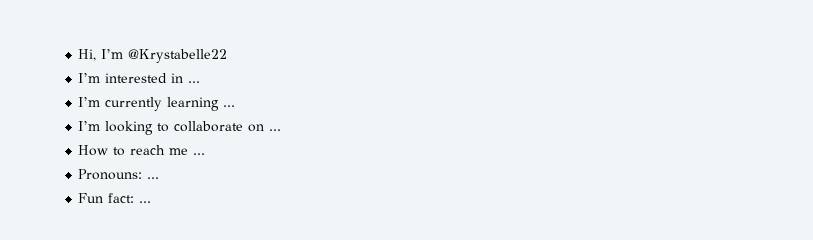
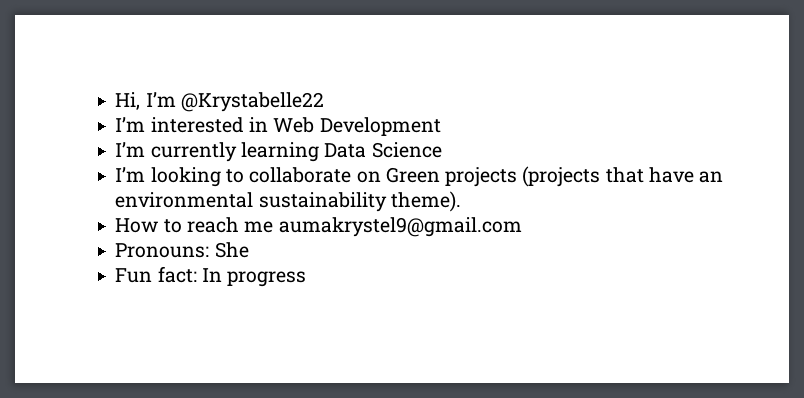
- I’m interested in ...
+ I’m interested in Web Development
- I’m currently learning ...
+ I’m currently learning Data Science
- I’m looking to collaborate on ...
+ I’m looking to collaborate on Green projects (projects that have an environmental sustainability theme).
- How to reach me ...
+ How to reach me aumakrystel9@gmail.com
- Pronouns: ...
+ Pronouns: She
- Fun fact: ...
+ Fun fact: In progress

